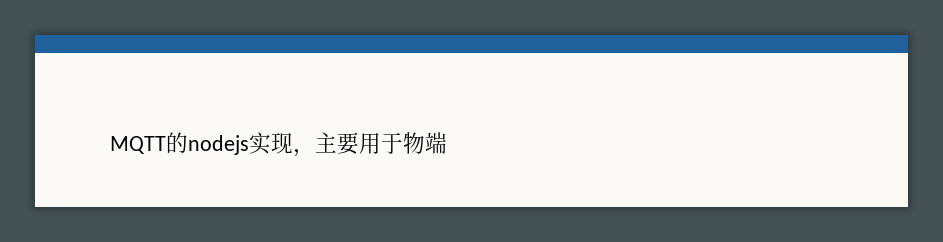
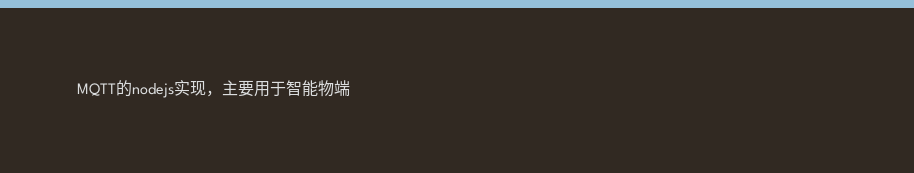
- MQTT的nodejs实现，主要用于物端
+ MQTT的nodejs实现，主要用于智能物端

